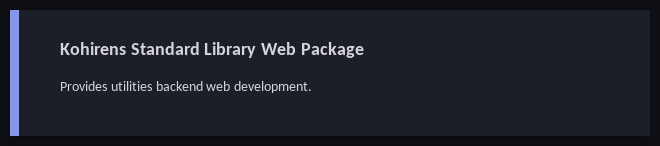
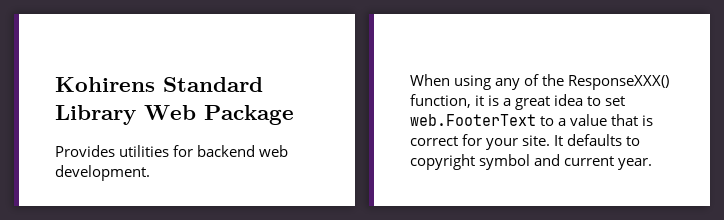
- Provides utilities backend web development.
+ Provides utilities for backend web development.
+ When using any of the ResponseXXX() function, it is a great idea to set web.FooterText to a value that is correct for your site. It defaults to copyright symbol and current year.

